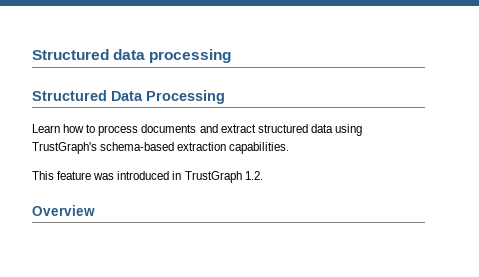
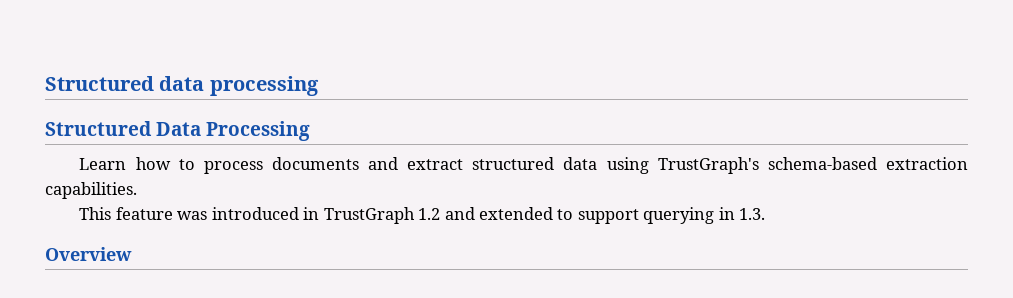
- This feature was introduced in TrustGraph 1.2.
+ This feature was introduced in TrustGraph 1.2 and extended to support querying in 1.3.

